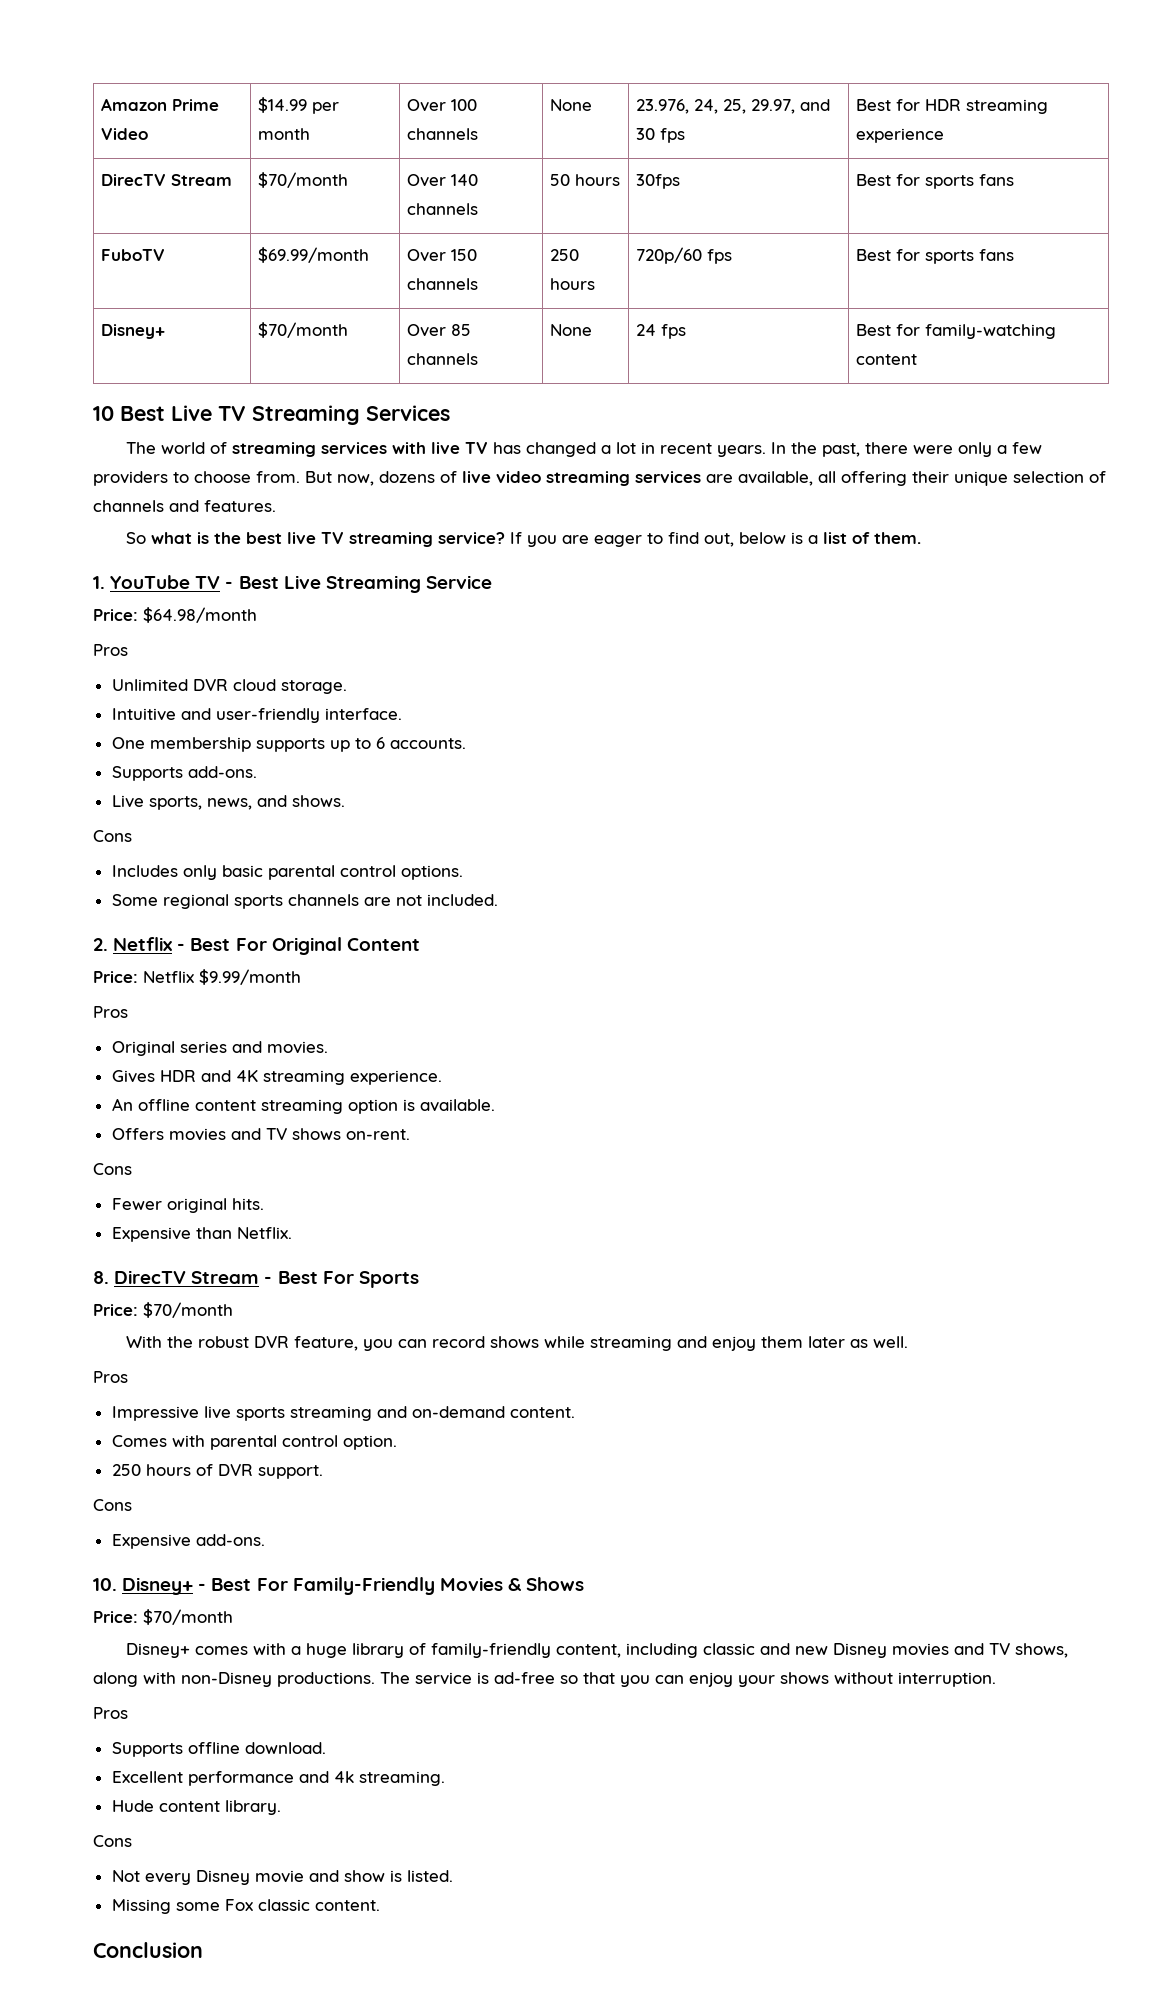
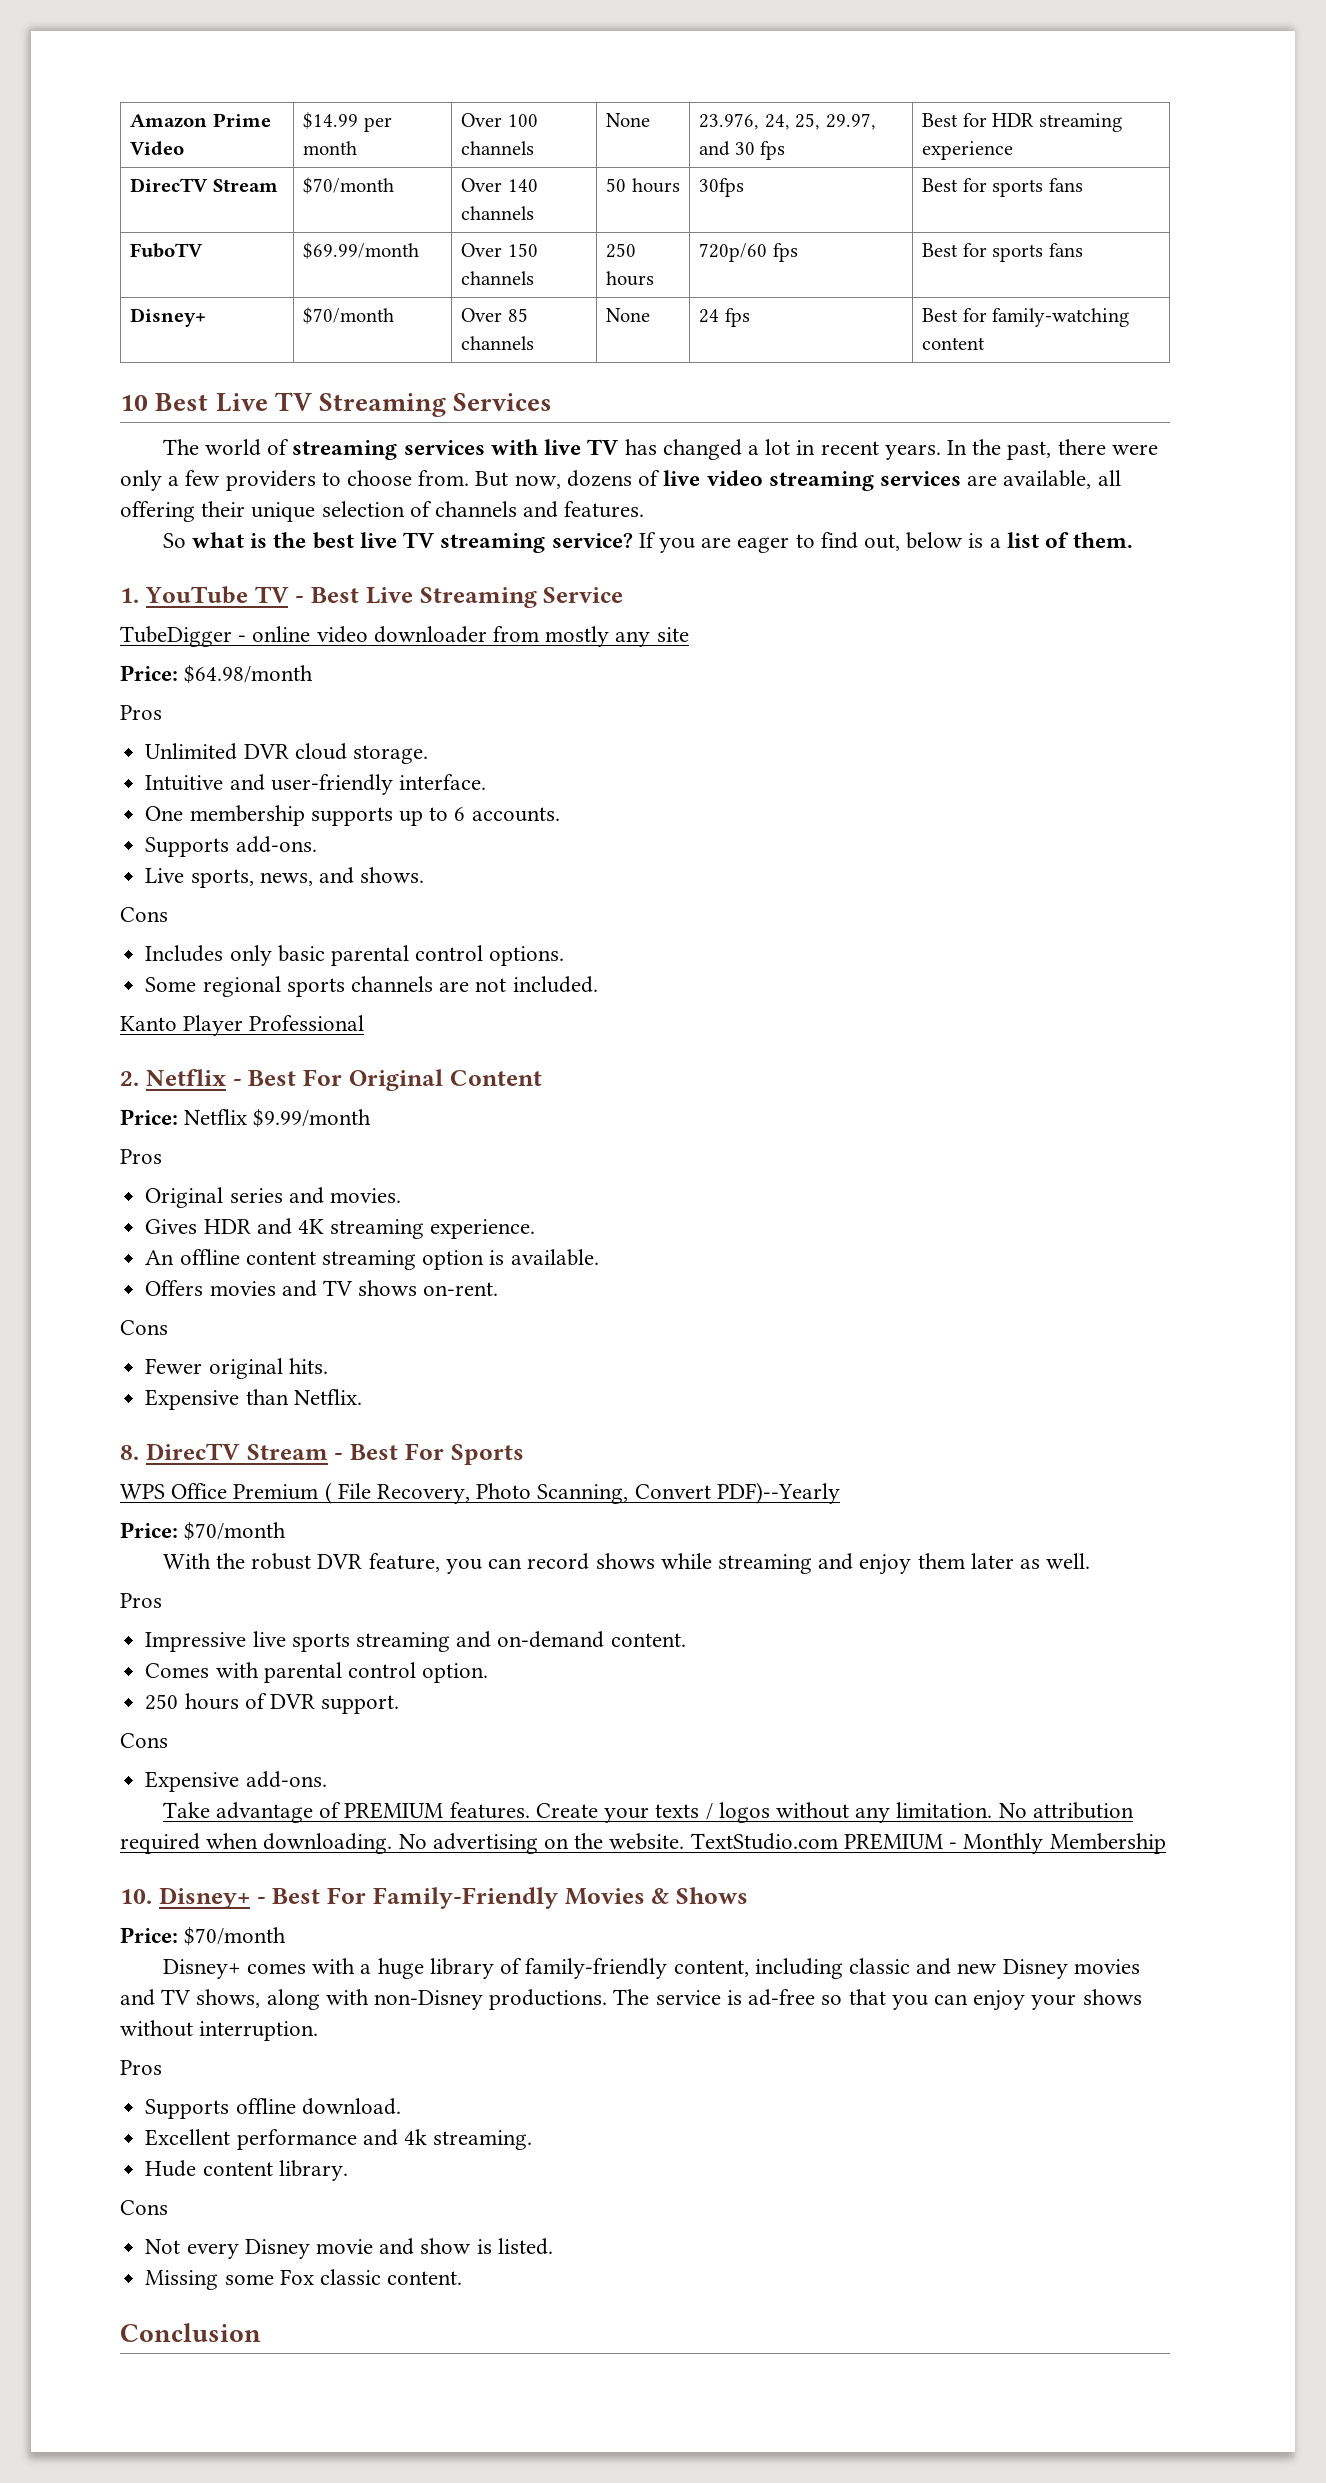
+ TubeDigger - online video downloader from mostly any site
+ Kanto Player Professional
+ WPS Office Premium ( File Recovery, Photo Scanning, Convert PDF)--Yearly
+ Take advantage of PREMIUM features. Create your texts / logos without any limitation. No attribution required when downloading. No advertising on the website. TextStudio.com PREMIUM - Monthly Membership

